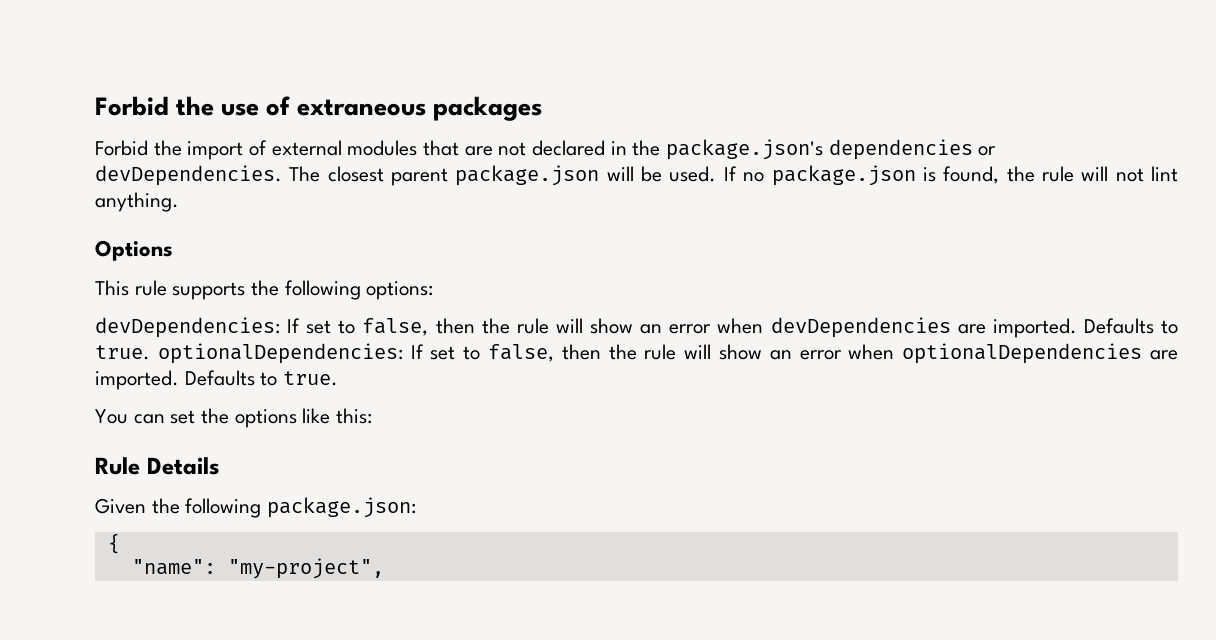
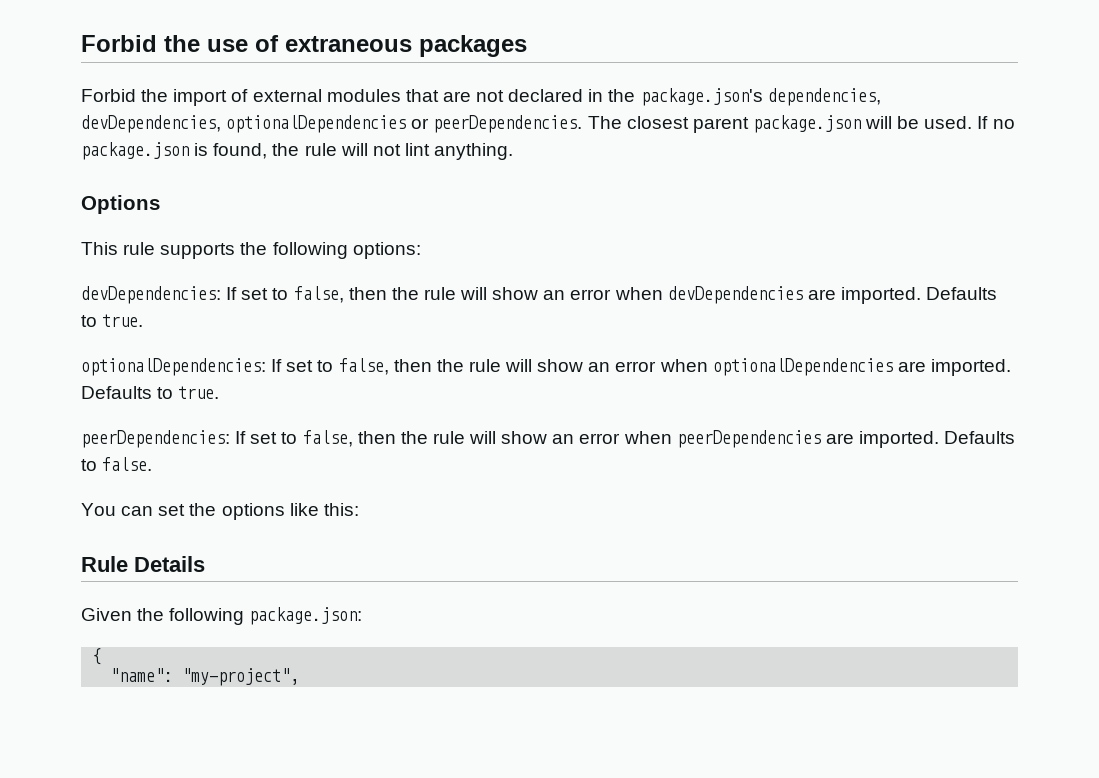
- Forbid the import of external modules that are not declared in the package.json's dependencies or devDependencies.
+ Forbid the import of external modules that are not declared in the package.json's dependencies, devDependencies, optionalDependencies or peerDependencies.
- devDependencies: If set to false, then the rule will show an error when devDependencies are imported. Defaults to true. optionalDependencies: If set to false, then the rule will show an error when optionalDependencies are imported.
+ devDependencies: If set to false, then the rule will show an error when devDependencies are imported. Defaults to true.
+ optionalDependencies: If set to false, then the rule will show an error when optionalDependencies are imported.
+ peerDependencies: If set to false, then the rule will show an error when peerDependencies are imported. Defaults to false.

